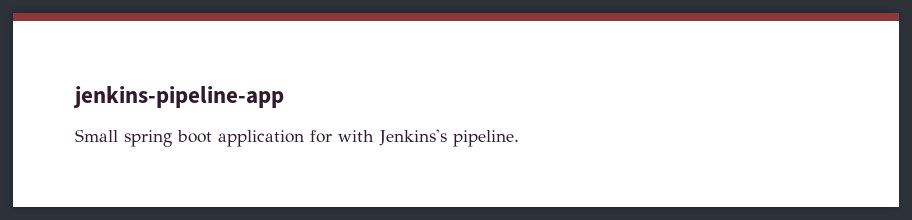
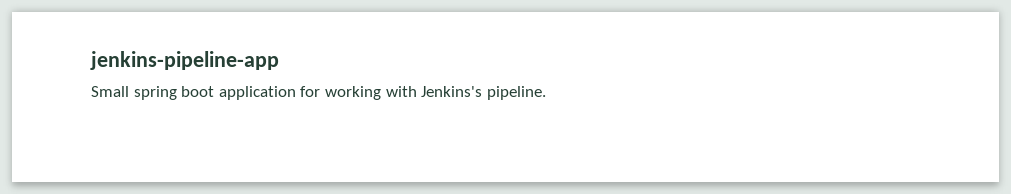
- Small spring boot application for with Jenkins's pipeline.
+ Small spring boot application for working with Jenkins's pipeline.

